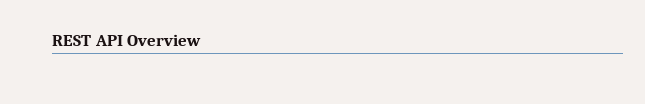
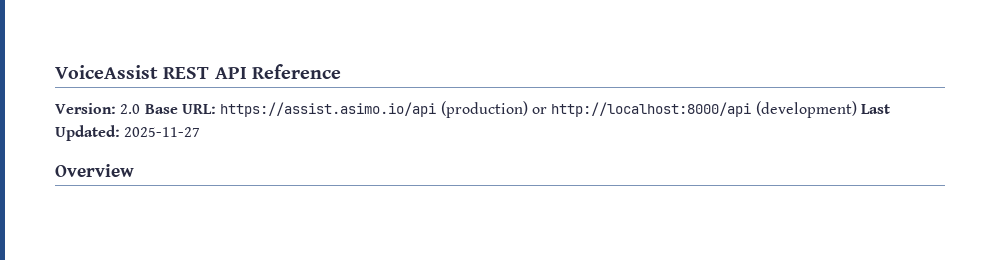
- REST API Overview
+ VoiceAssist REST API Reference
+ Version: 2.0 Base URL: https://assist.asimo.io/api (production) or http://localhost:8000/api (development) Last Updated: 2025-11-27
+ Overview

